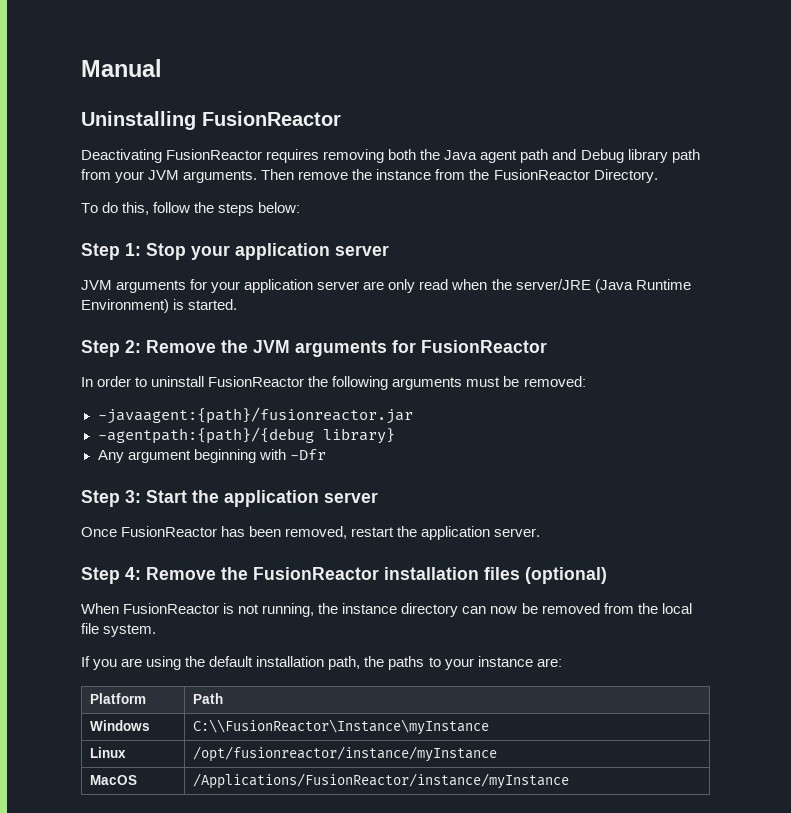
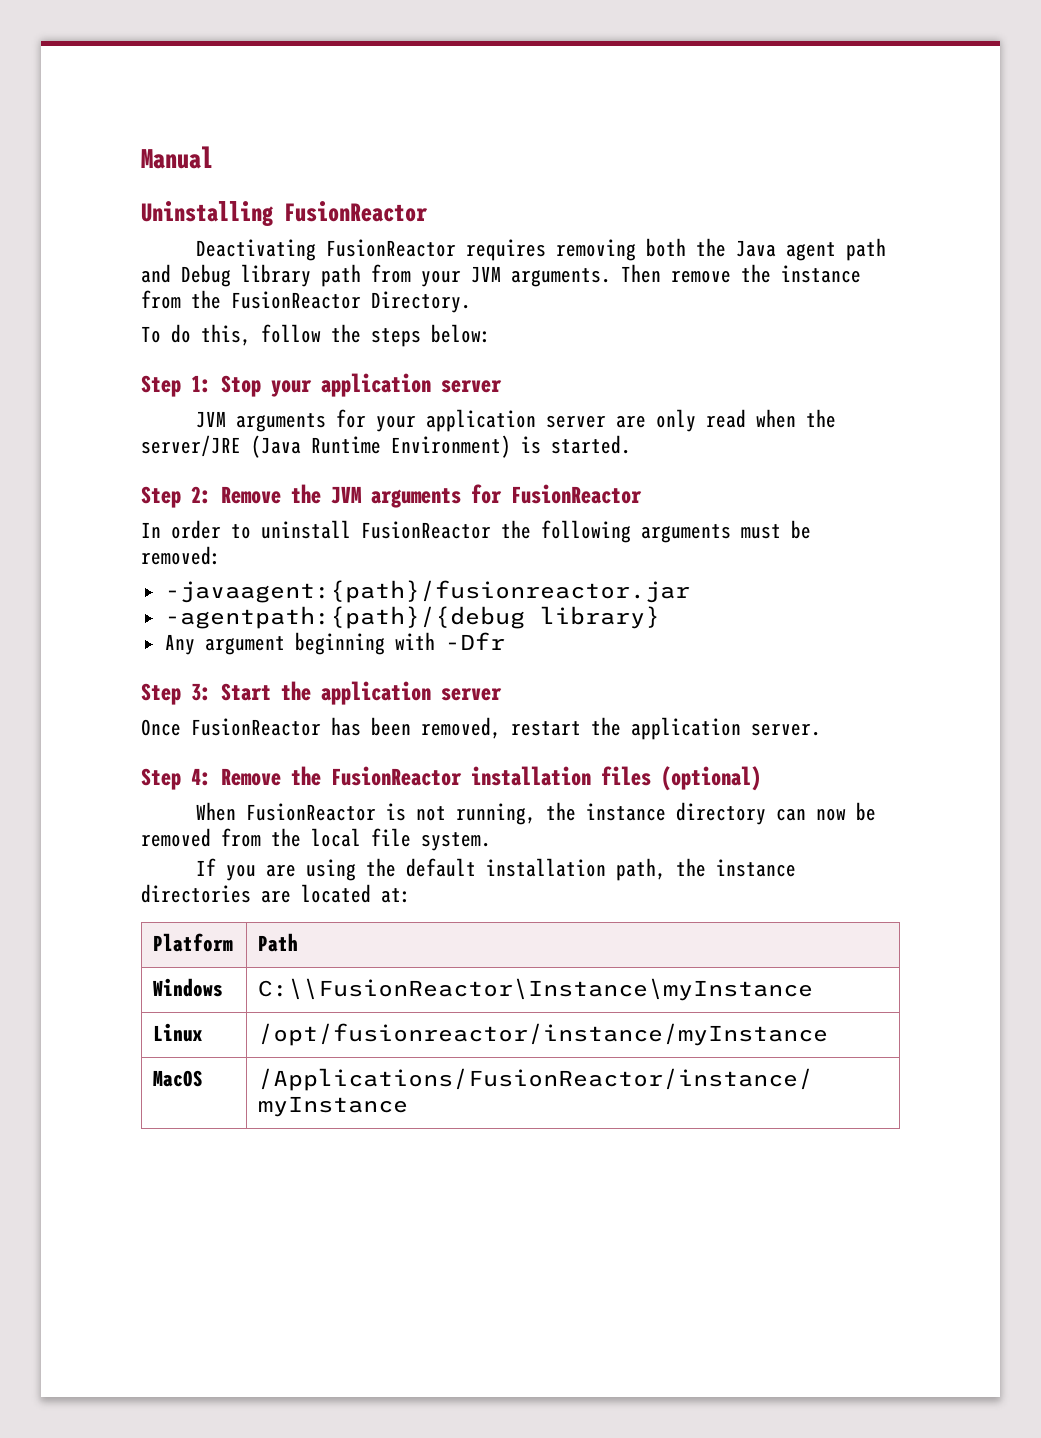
- If you are using the default installation path, the paths to your instance are:
+ If you are using the default installation path, the instance directories are located at:

